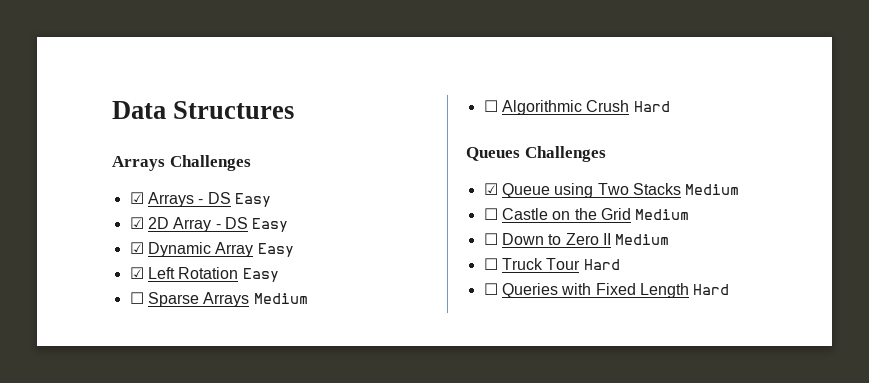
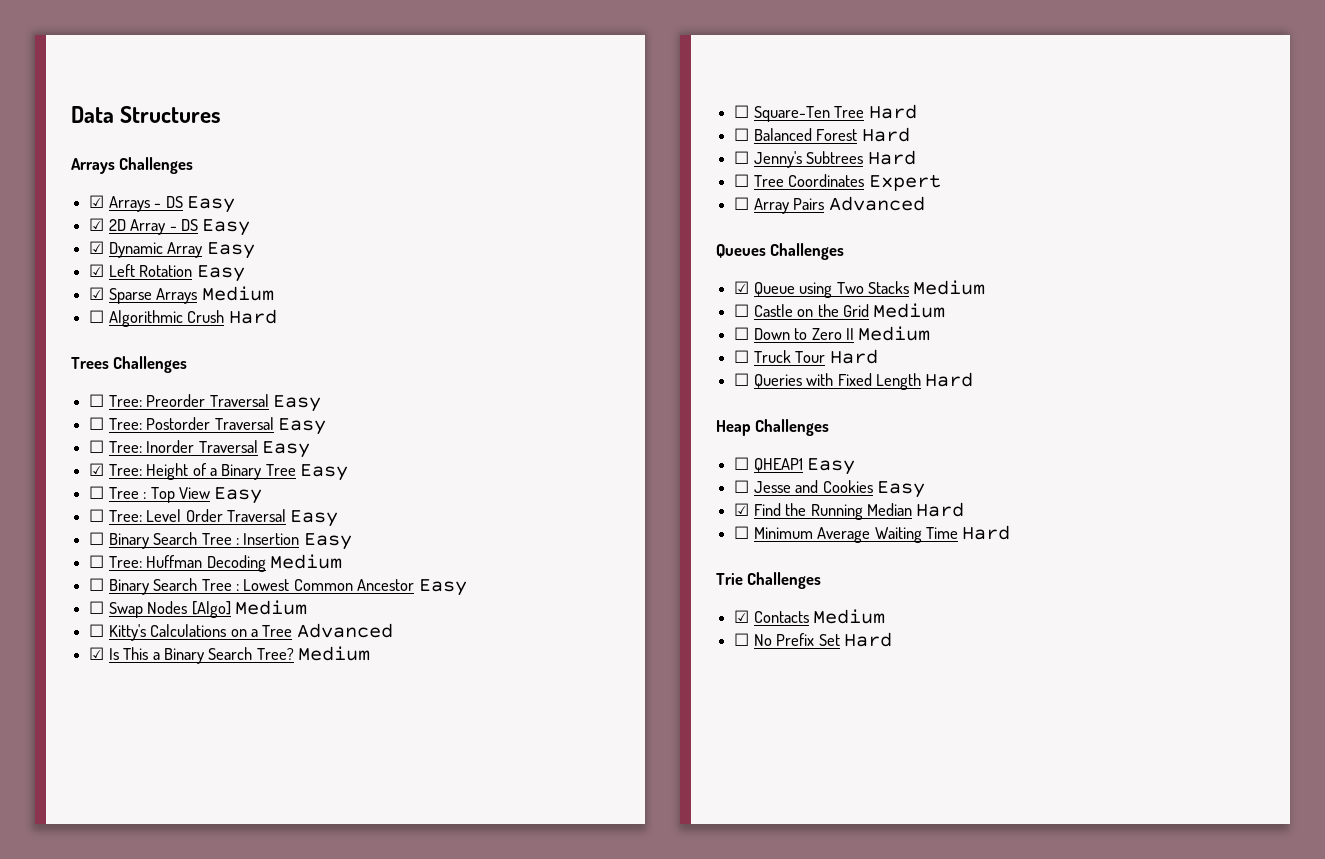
- ☐ Sparse Arrays Medium
+ ☑ Sparse Arrays Medium
+ Trees Challenges
+ ☐ Tree: Preorder Traversal Easy
+ ☐ Tree: Postorder Traversal Easy
+ ☐ Tree: Inorder Traversal Easy
+ ☑ Tree: Height of a Binary Tree Easy
+ ☐ Tree : Top View Easy
+ ☐ Tree: Level Order Traversal Easy
+ ☐ Binary Search Tree : Insertion Easy
+ ☐ Tree: Huffman Decoding Medium
+ ☐ Binary Search Tree : Lowest Common Ancestor Easy
+ ☐ Swap Nodes [Algo] Medium
+ ☐ Kitty's Calculations on a Tree Advanced
+ ☑ Is This a Binary Search Tree? Medium
+ ☐ Square-Ten Tree Hard
+ ☐ Balanced Forest Hard
+ ☐ Jenny's Subtrees Hard
+ ☐ Tree Coordinates Expert
+ ☐ Array Pairs Advanced
+ Heap Challenges
+ ☐ QHEAP1 Easy
+ ☐ Jesse and Cookies Easy
+ ☑ Find the Running Median Hard
+ ☐ Minimum Average Waiting Time Hard
+ Trie Challenges
+ ☑ Contacts Medium
+ ☐ No Prefix Set Hard

